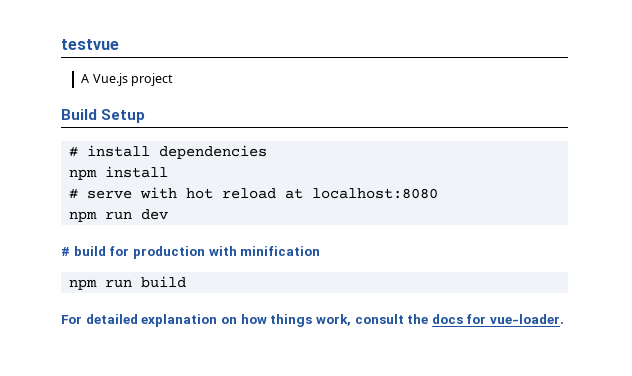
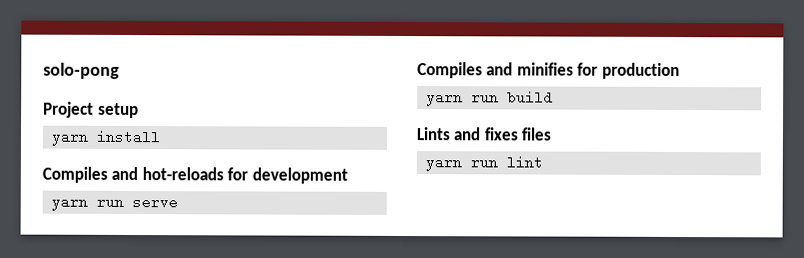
- testvue
- A Vue.js project
- Build Setup
- # install dependencies
- npm install
- # serve with hot reload at localhost:8080
- npm run dev
- # build for production with minification
- npm run build
+ solo-pong
+ Project setup
+ yarn install
+ Compiles and hot-reloads for development
+ yarn run serve
+ Compiles and minifies for production
+ yarn run build
- For detailed explanation on how things work, consult the docs for vue-loader.
+ Lints and fixes files
+ yarn run lint

